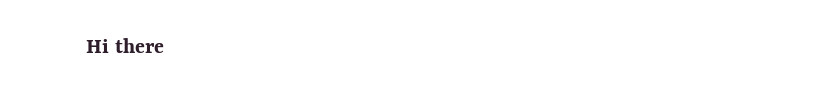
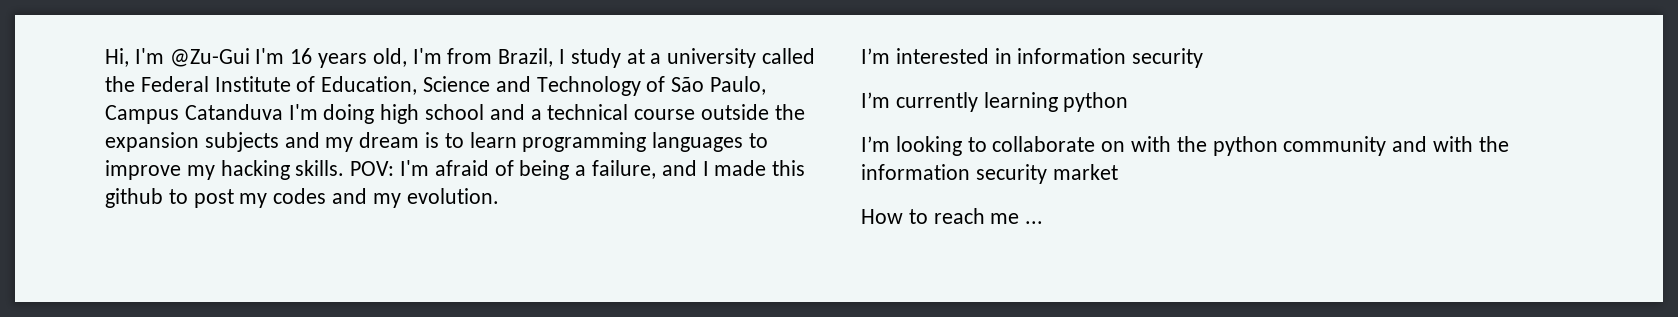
- Hi there
+ Hi, I'm @Zu-Gui I'm 16 years old, I'm from Brazil, I study at a university called the Federal Institute of Education, Science and Technology of São Paulo, Campus Catanduva I'm doing high school and a technical course outside the expansion subjects and my dream is to learn programming languages to improve my hacking skills. POV: I'm afraid of being a failure, and I made this github to post my codes and my evolution.
+ I’m interested in information security
+ I’m currently learning python
+ I’m looking to collaborate on with the python community and with the information security market
+ How to reach me ...

